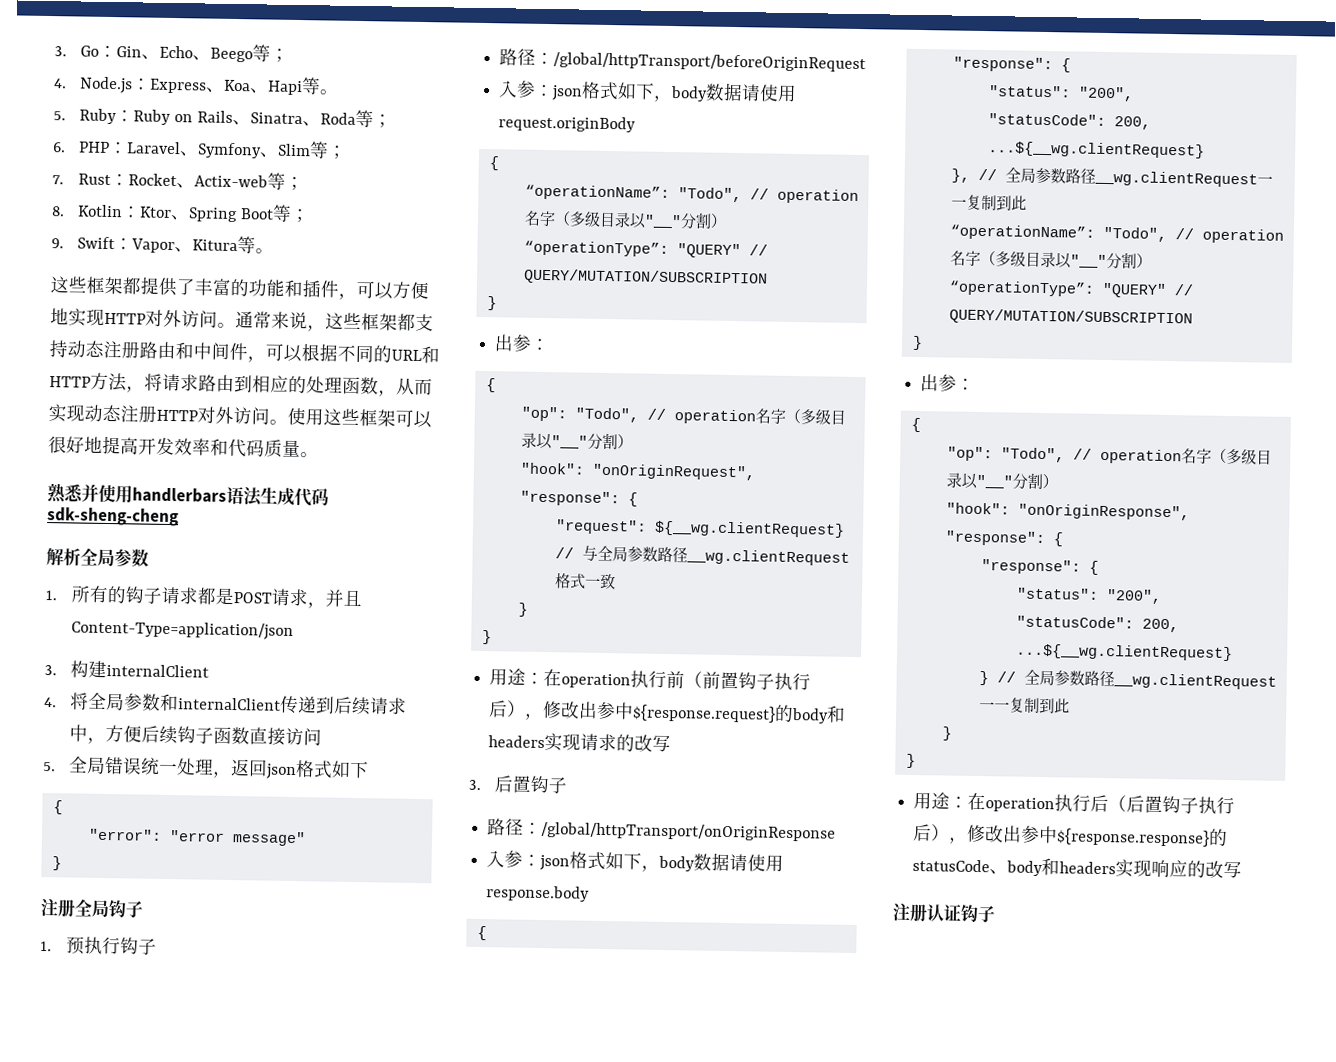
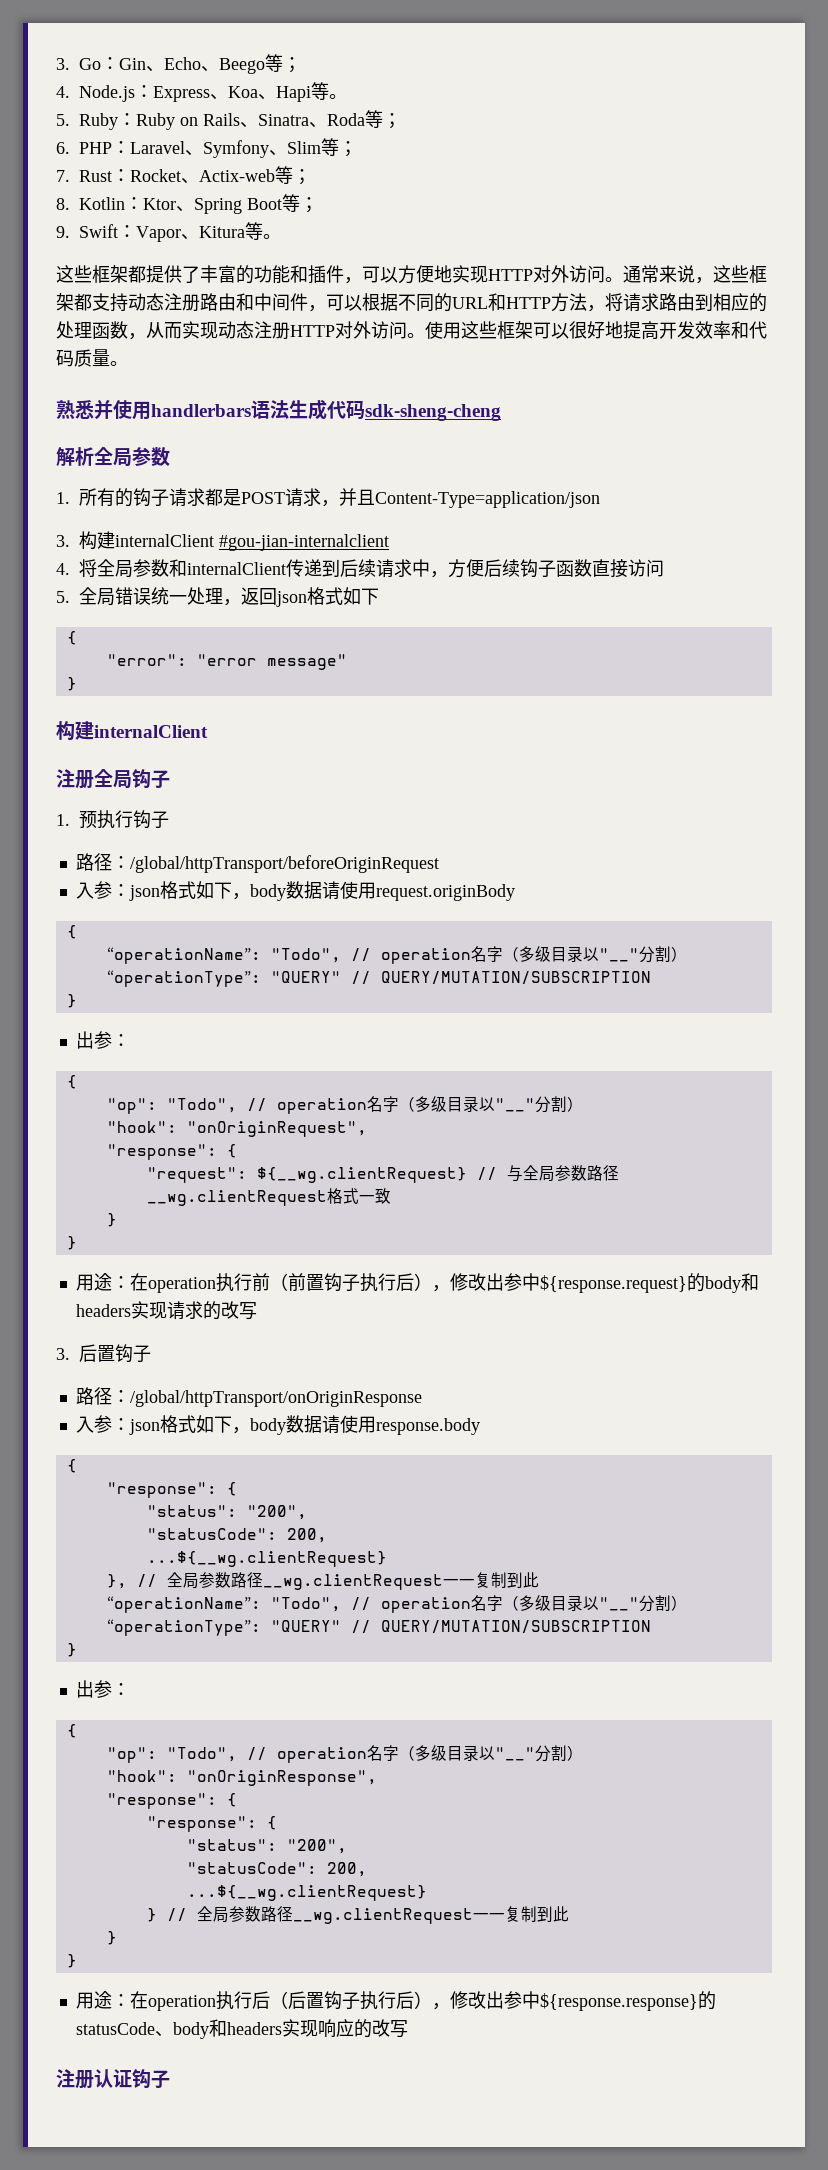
- 3.构建internalClient
+ 3.构建internalClient #gou-jian-internalclient
  "error": "error message"
  }
+ 构建internalClient

